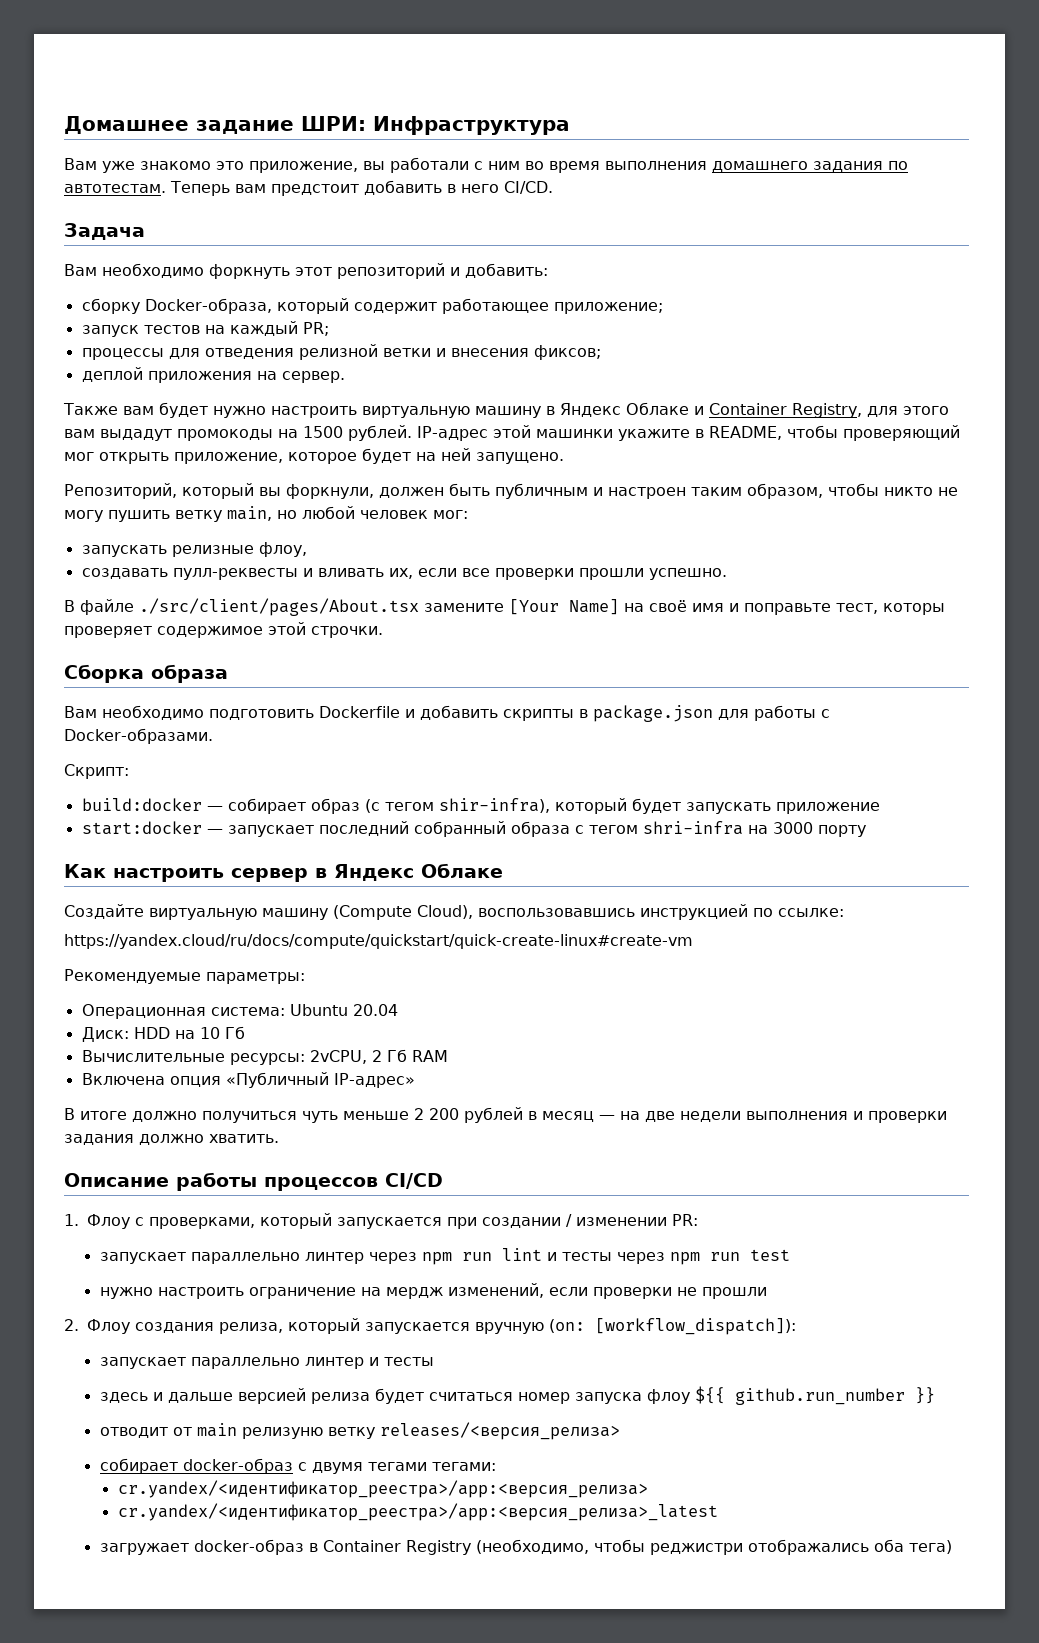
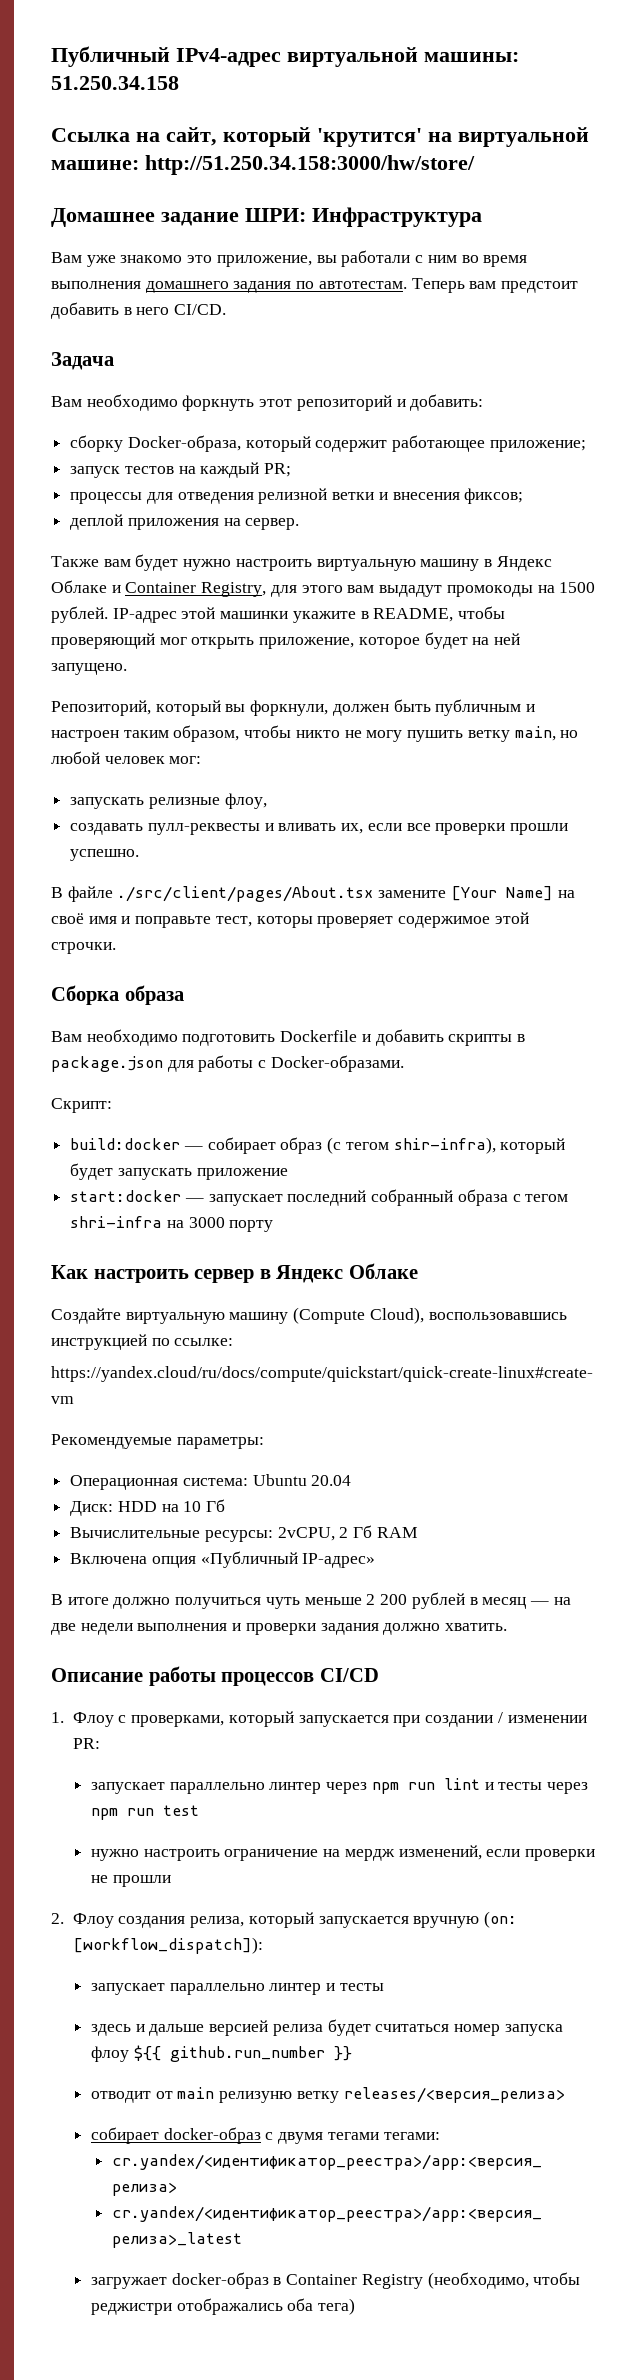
+ Публичный IPv4-адрес виртуальной машины: 51.250.34.158
+ Ссылка на сайт, который 'крутится' на виртуальной машине: http://51.250.34.158:3000/hw/store/

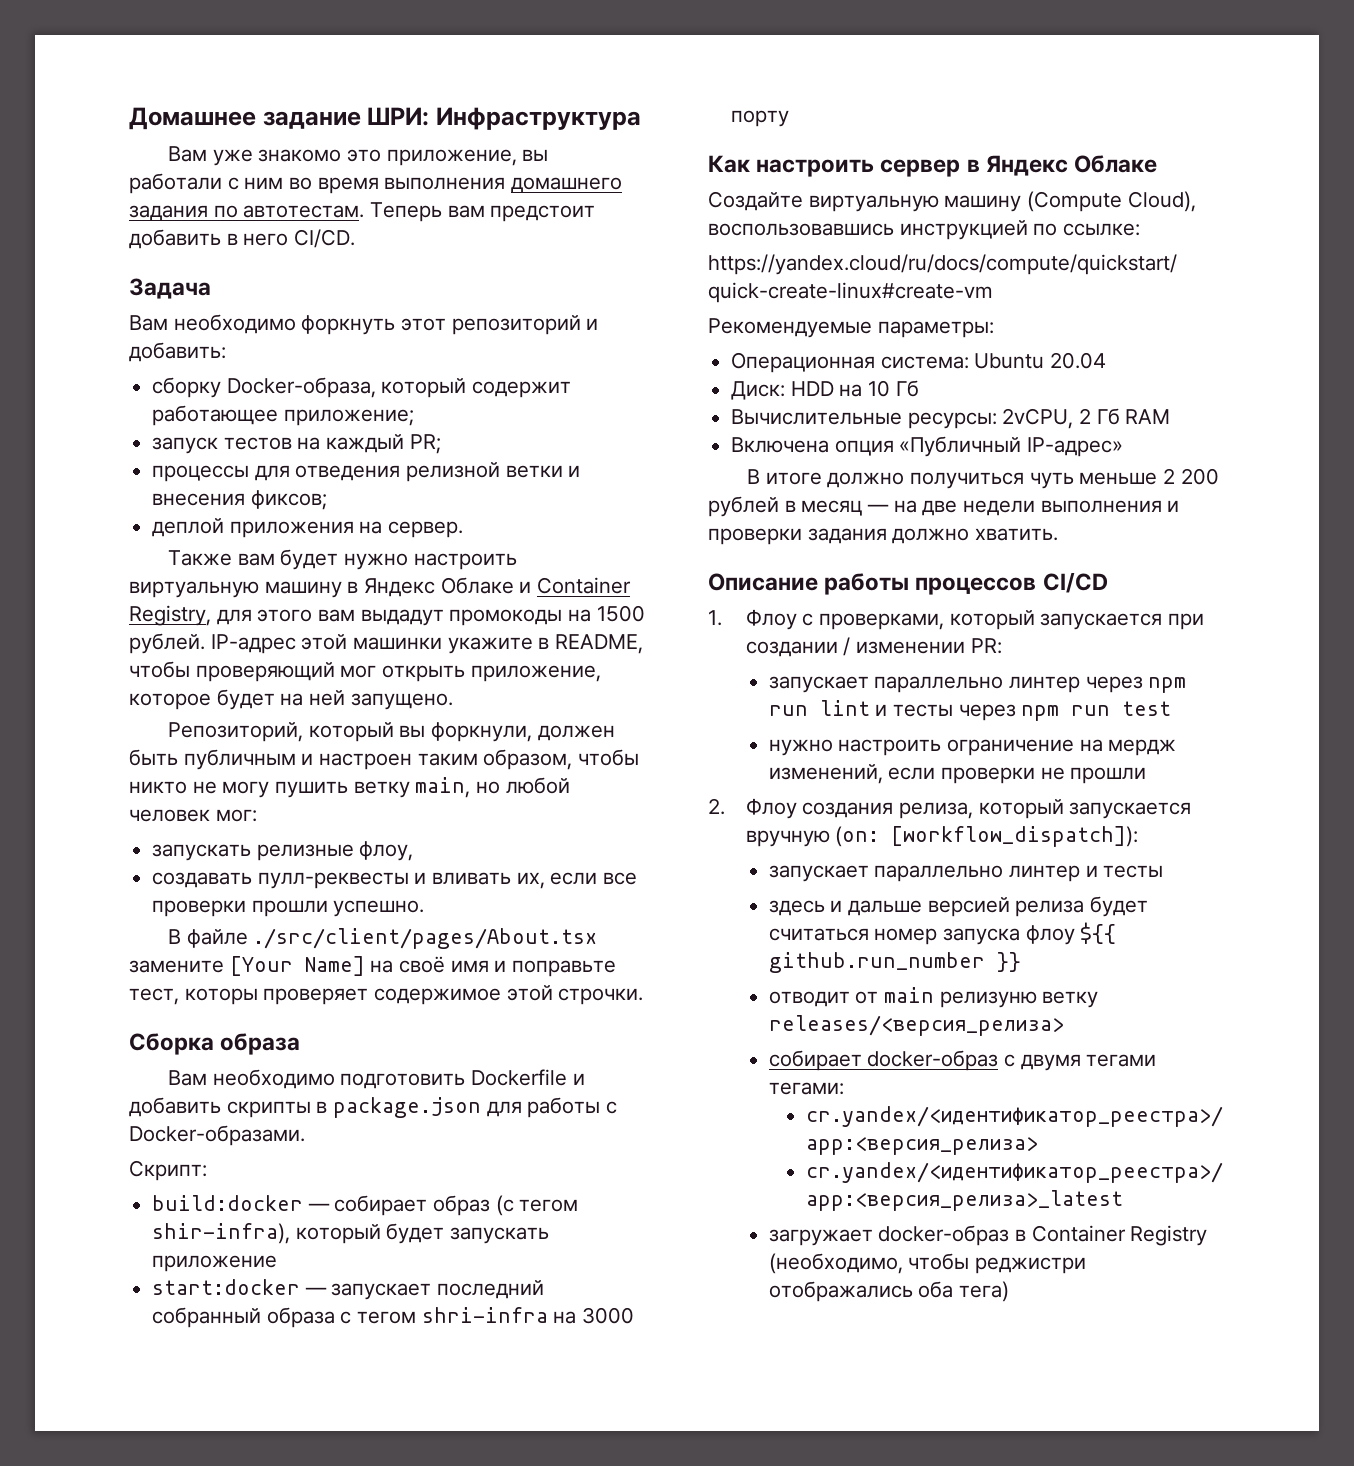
- Публичный IPv4-адрес виртуальной машины: 51.250.34.158
- Ссылка на сайт, который 'крутится' на виртуальной машине: http://51.250.34.158:3000/hw/store/

